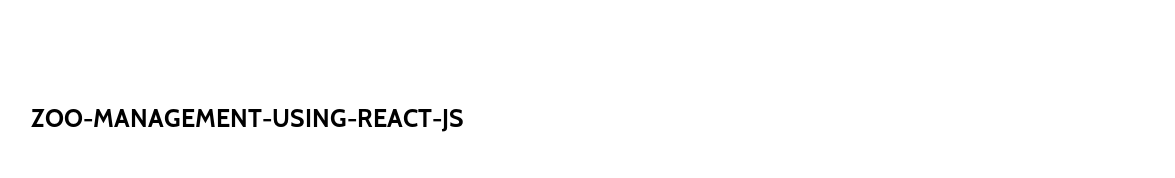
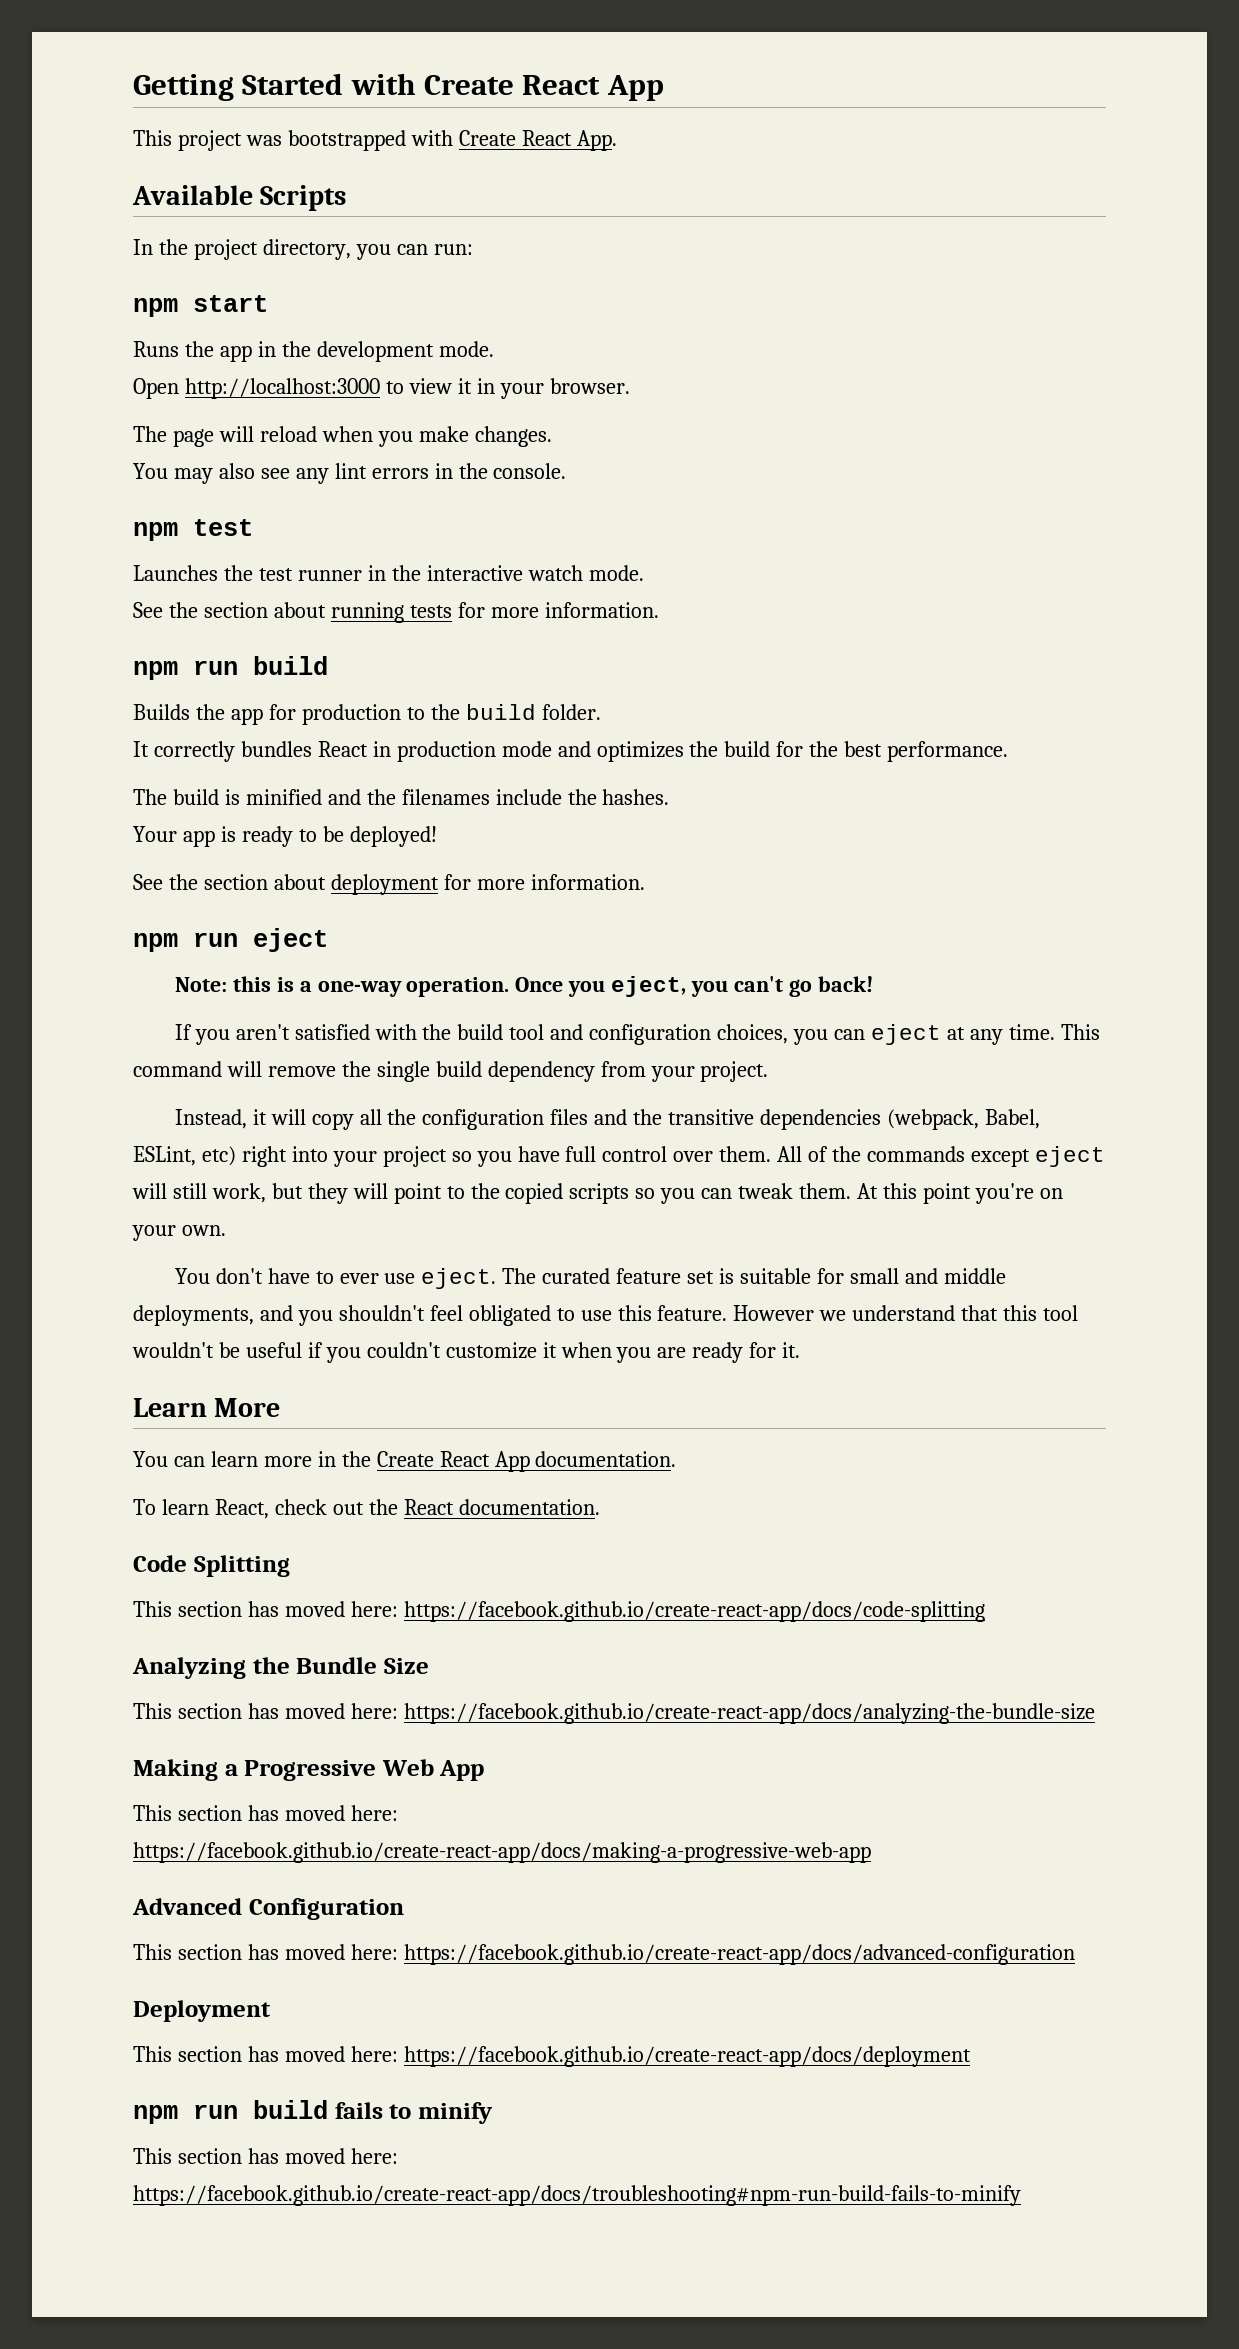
- ZOO-MANAGEMENT-USING-REACT-JS
+ Getting Started with Create React App
+ This project was bootstrapped with Create React App.
+ Available Scripts
+ In the project directory, you can run:
+ npm start
+ Runs the app in the development mode.
+ Open http://localhost:3000 to view it in your browser.
+ The page will reload when you make changes.
+ You may also see any lint errors in the console.
+ npm test
+ Launches the test runner in the interactive watch mode.
+ See the section about running tests for more information.
+ npm run build
+ Builds the app for production to the build folder.
+ It correctly bundles React in production mode and optimizes the build for the best performance.
+ The build is minified and the filenames include the hashes.
+ Your app is ready to be deployed!
+ See the section about deployment for more information.
+ npm run eject
+ Note: this is a one-way operation. Once you eject, you can't go back!
+ If you aren't satisfied with the build tool and configuration choices, you can eject at any time. This command will remove the single build dependency from your project.
+ Instead, it will copy all the configuration files and the transitive dependencies (webpack, Babel, ESLint, etc) right into your project so you have full control over them. All of the commands except eject will still work, but they will point to the copied scripts so you can tweak them. At this point you're on your own.
+ You don't have to ever use eject. The curated feature set is suitable for small and middle deployments, and you shouldn't feel obligated to use this feature. However we understand that this tool wouldn't be useful if you couldn't customize it when you are ready for it.
+ Learn More
+ You can learn more in the Create React App documentation.
+ To learn React, check out the React documentation.
+ Code Splitting
+ This section has moved here: https://facebook.github.io/create-react-app/docs/code-splitting
+ Analyzing the Bundle Size
+ This section has moved here: https://facebook.github.io/create-react-app/docs/analyzing-the-bundle-size
+ Making a Progressive Web App
+ This section has moved here: https://facebook.github.io/create-react-app/docs/making-a-progressive-web-app
+ Advanced Configuration
+ This section has moved here: https://facebook.github.io/create-react-app/docs/advanced-configuration
+ Deployment
+ This section has moved here: https://facebook.github.io/create-react-app/docs/deployment
+ npm run build fails to minify
+ This section has moved here: https://facebook.github.io/create-react-app/docs/troubleshooting#npm-run-build-fails-to-minify

